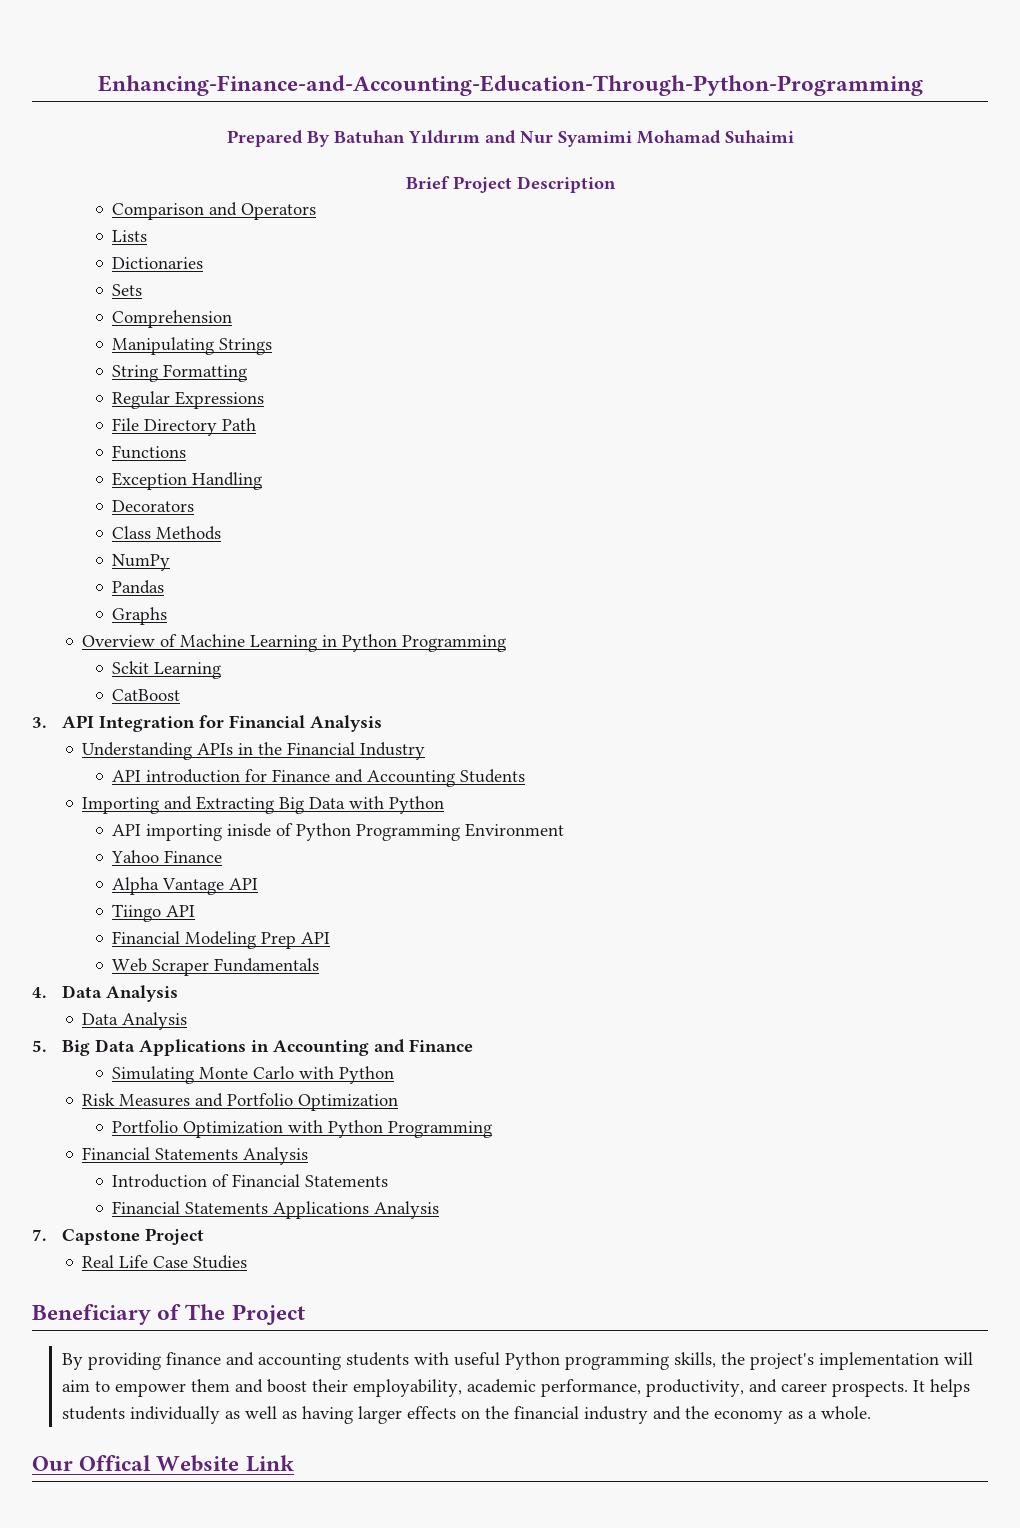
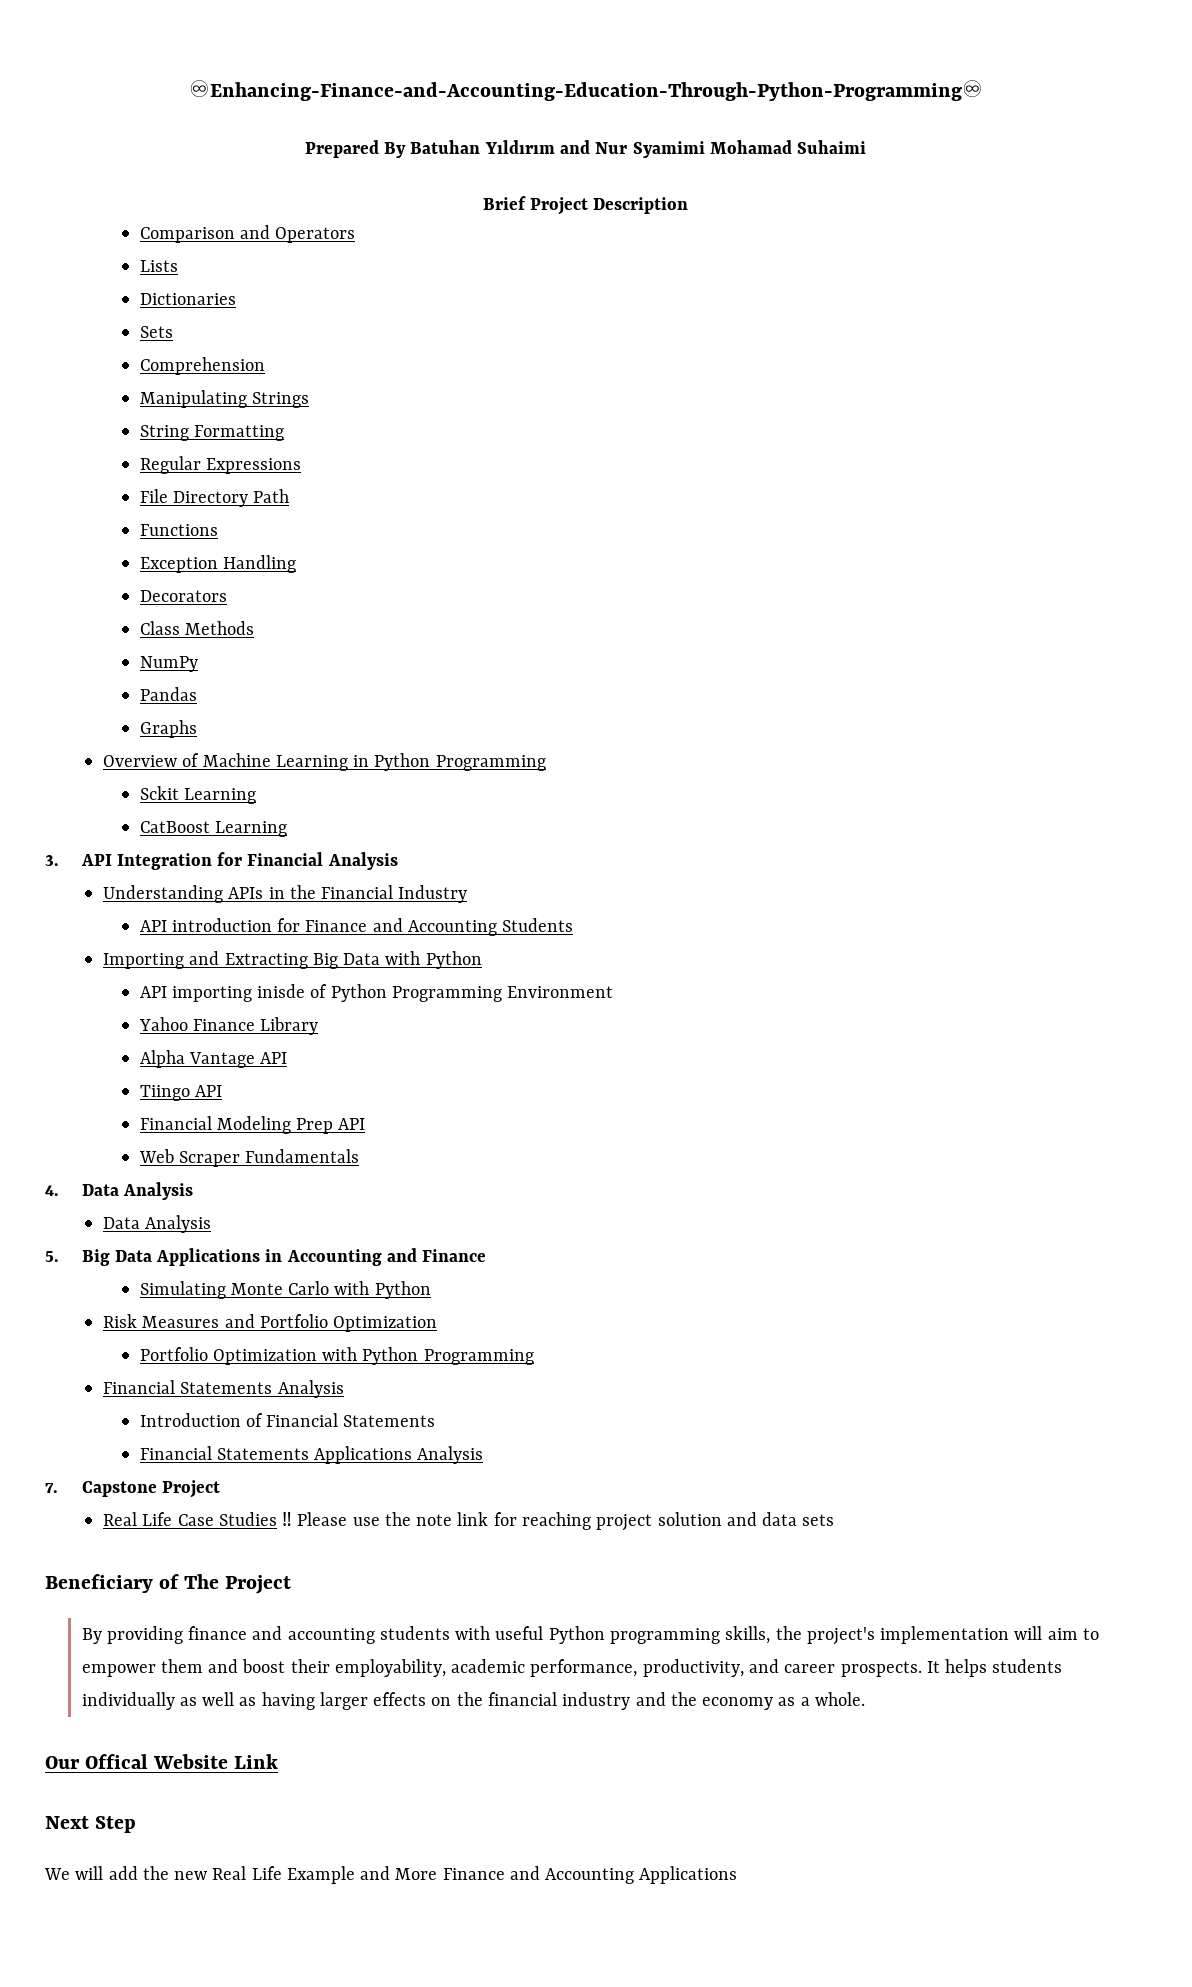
- Enhancing-Finance-and-Accounting-Education-Through-Python-Programming
+ ♾Enhancing-Finance-and-Accounting-Education-Through-Python-Programming♾
- CatBoost
+ CatBoost Learning
- Yahoo Finance
+ Yahoo Finance Library
- Real Life Case Studies
+ Real Life Case Studies ‼ Please use the note link for reaching project solution and data sets
+ Next Step
+ We will add the new Real Life Example and More Finance and Accounting Applications

